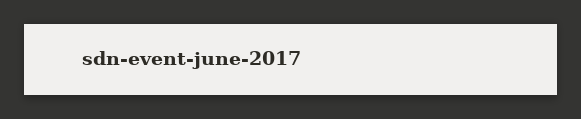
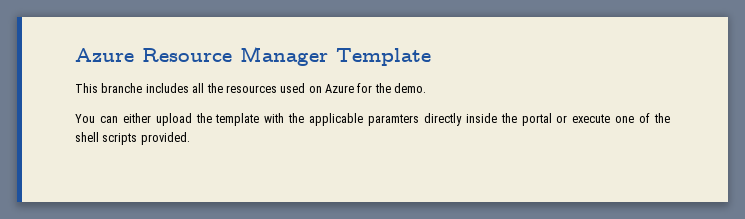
- sdn-event-june-2017
+ Azure Resource Manager Template
+ This branche includes all the resources used on Azure for the demo.
+ You can either upload the template with the applicable paramters directly inside the portal or execute one of the shell scripts provided.

